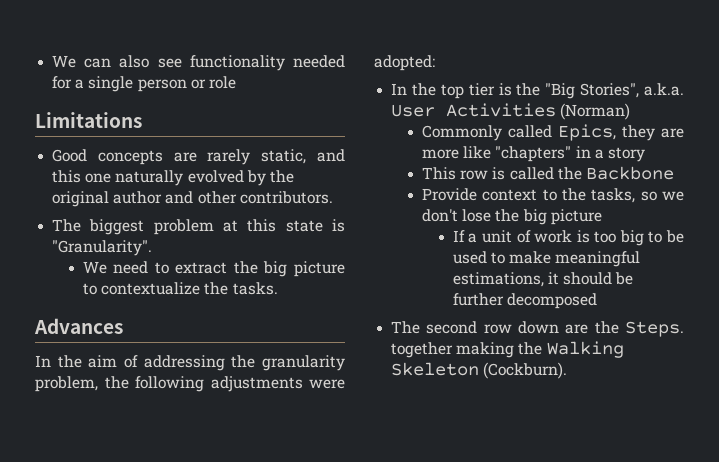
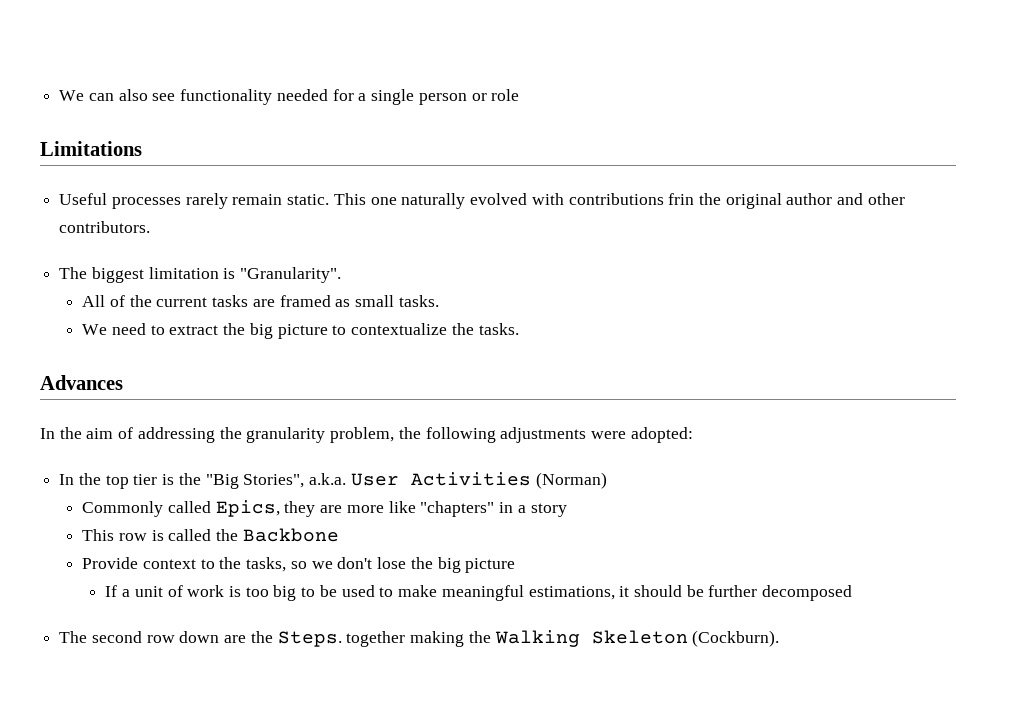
- Good concepts are rarely static, and this one naturally evolved by the original author and other contributors.
+ Useful processes rarely remain static. This one naturally evolved with contributions frin the original author and other contributors.
- The biggest problem at this state is "Granularity".
+ The biggest limitation is "Granularity".
+ All of the current tasks are framed as small tasks.

